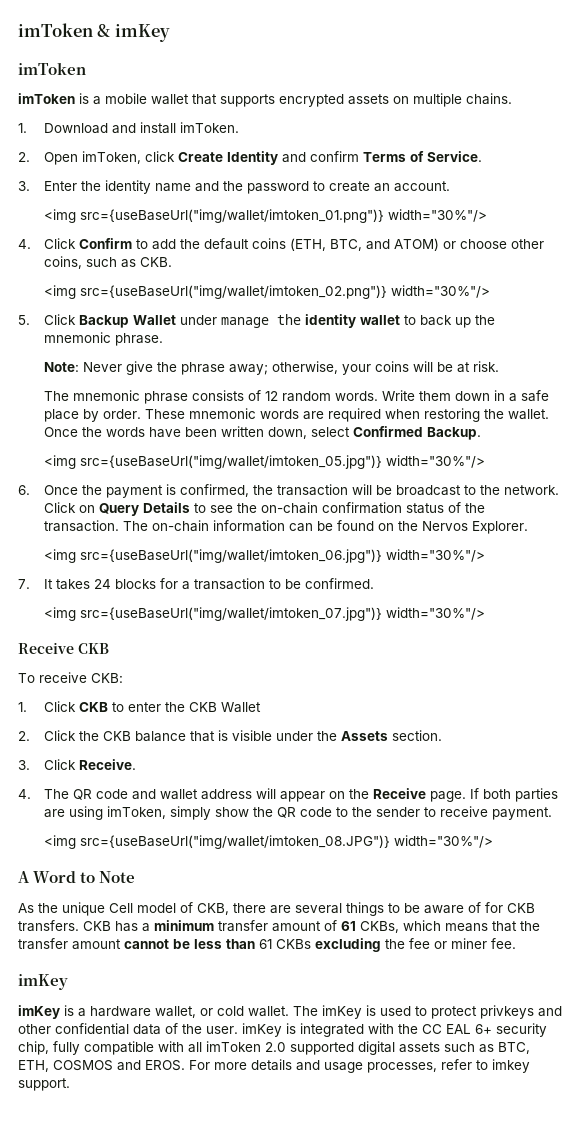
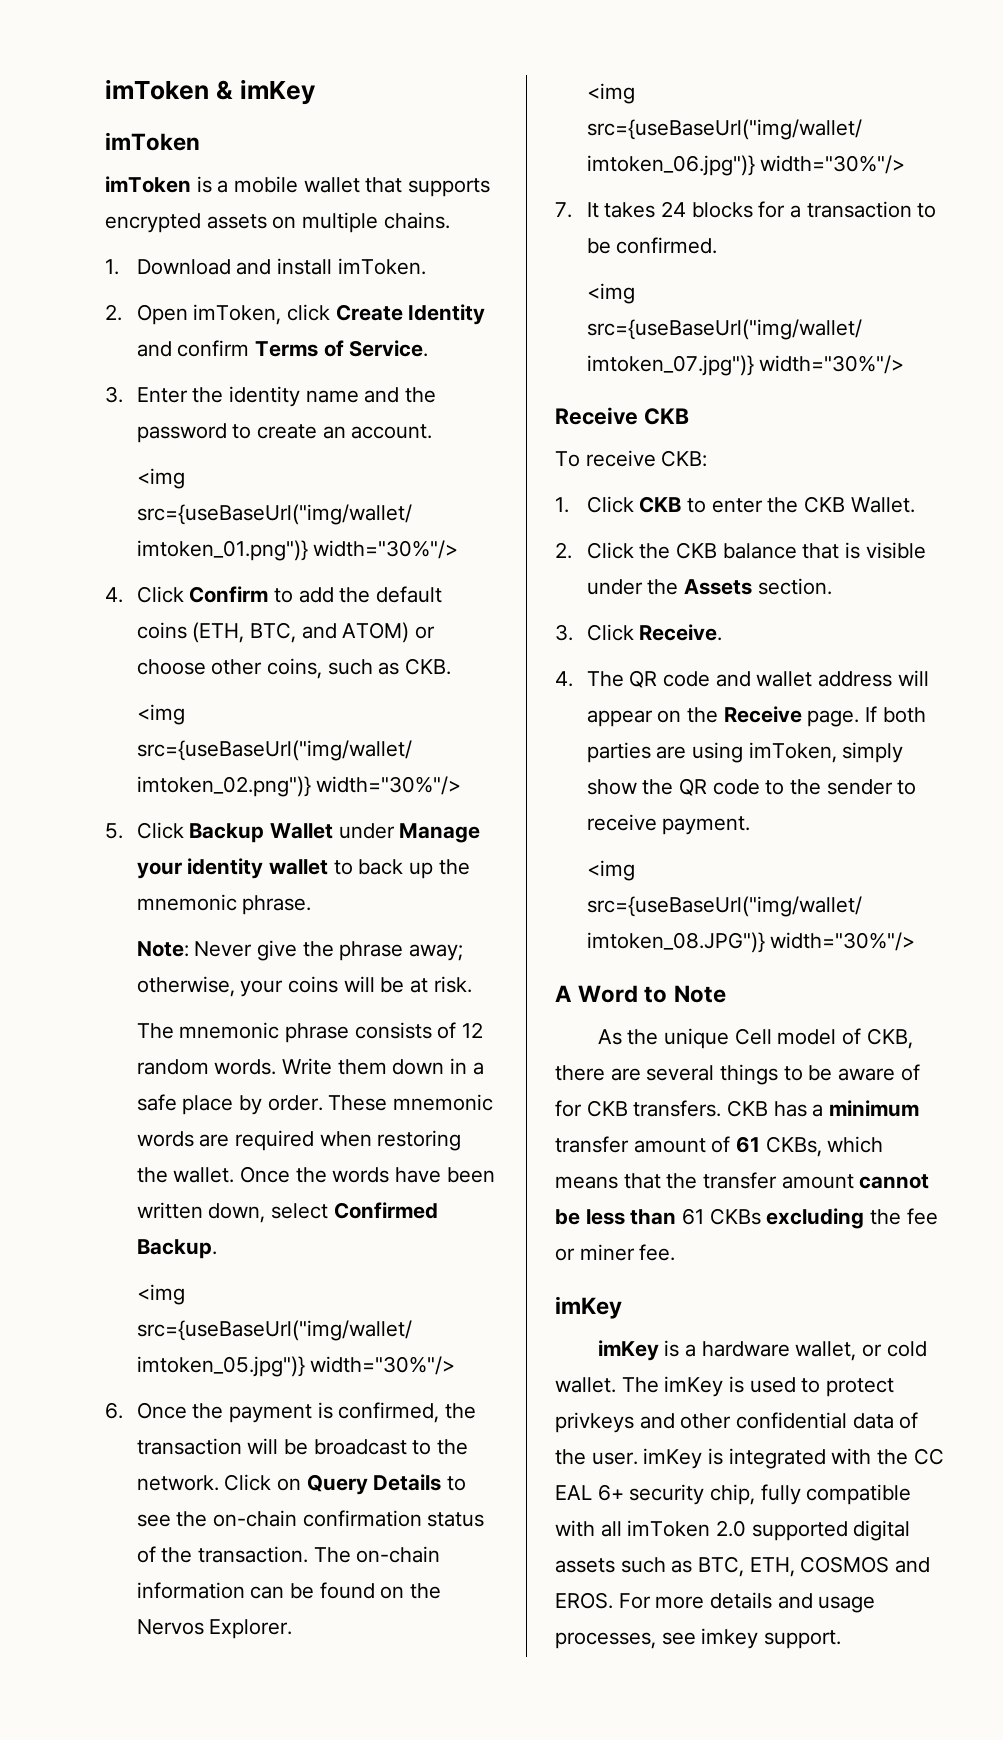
- 5. Click Backup Wallet under manage the identity wallet to back up the mnemonic phrase.
+ 5. Click Backup Wallet under Manage your identity wallet to back up the mnemonic phrase.
- 1. Click CKB to enter the CKB Wallet
+ 1. Click CKB to enter the CKB Wallet.
- For more details and usage processes, refer to imkey support.
+ For more details and usage processes, see imkey support.

